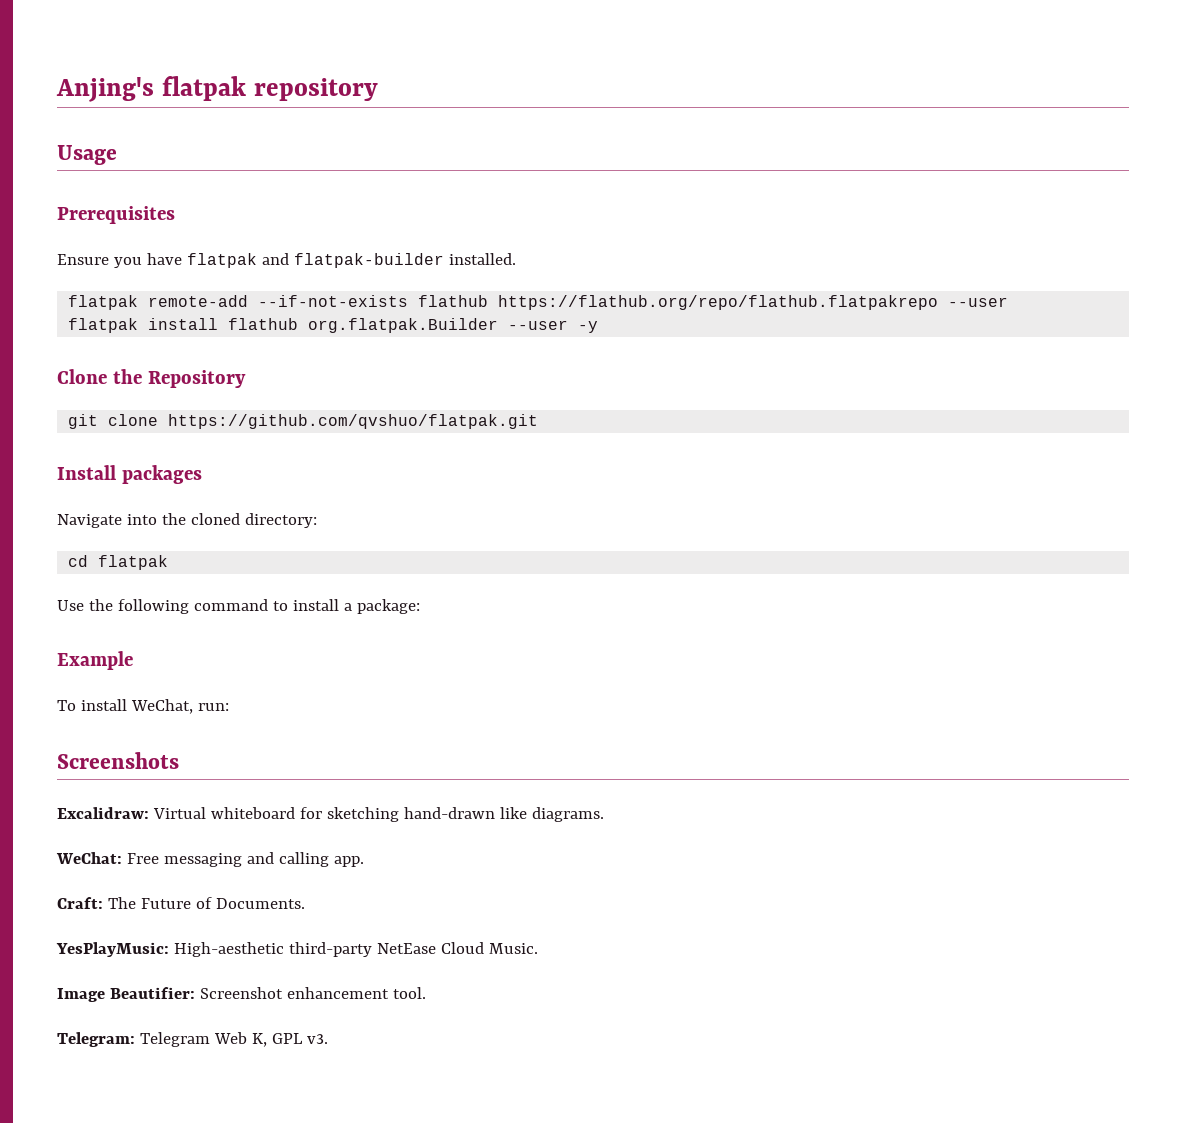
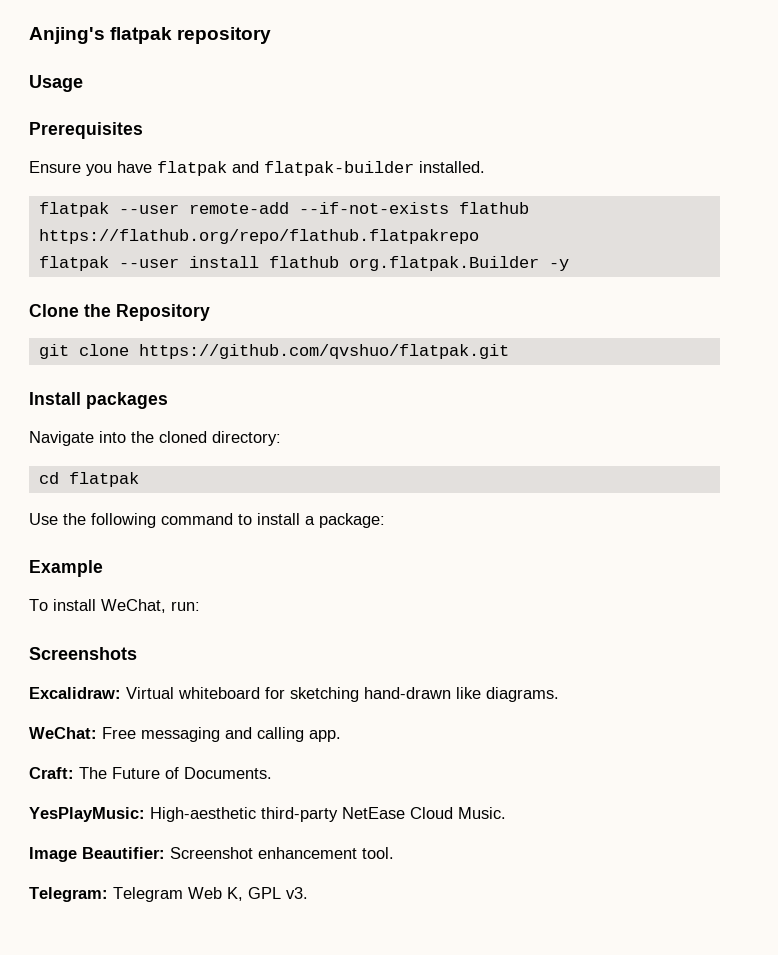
- flatpak remote-add --if-not-exists flathub https://flathub.org/repo/flathub.flatpakrepo --user
- flatpak install flathub org.flatpak.Builder --user -y
+ flatpak --user remote-add --if-not-exists flathub https://flathub.org/repo/flathub.flatpakrepo
+ flatpak --user install flathub org.flatpak.Builder -y

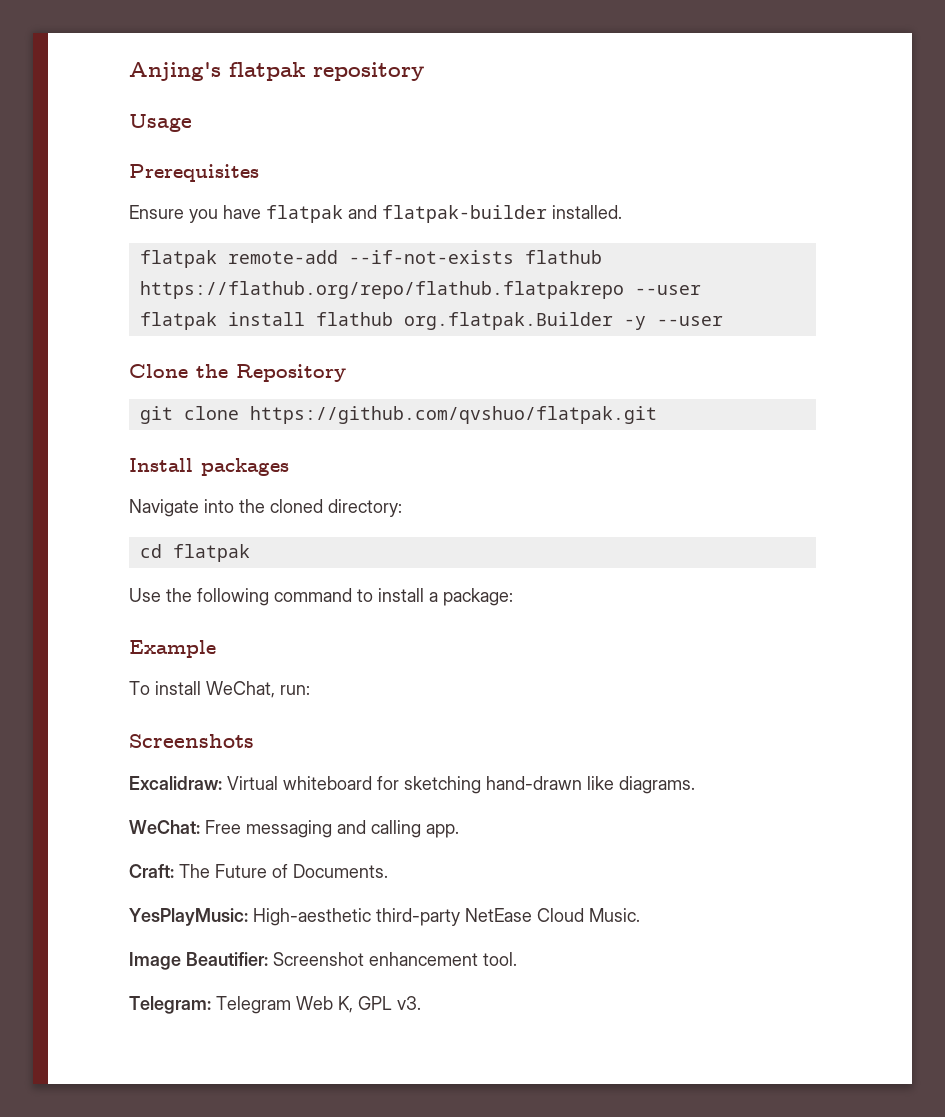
- flatpak --user remote-add --if-not-exists flathub https://flathub.org/repo/flathub.flatpakrepo
- flatpak --user install flathub org.flatpak.Builder -y
+ flatpak remote-add --if-not-exists flathub https://flathub.org/repo/flathub.flatpakrepo --user
+ flatpak install flathub org.flatpak.Builder -y --user

